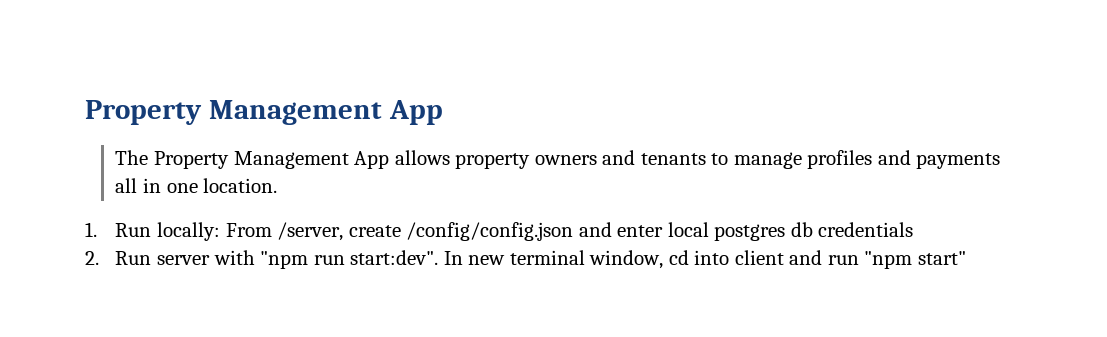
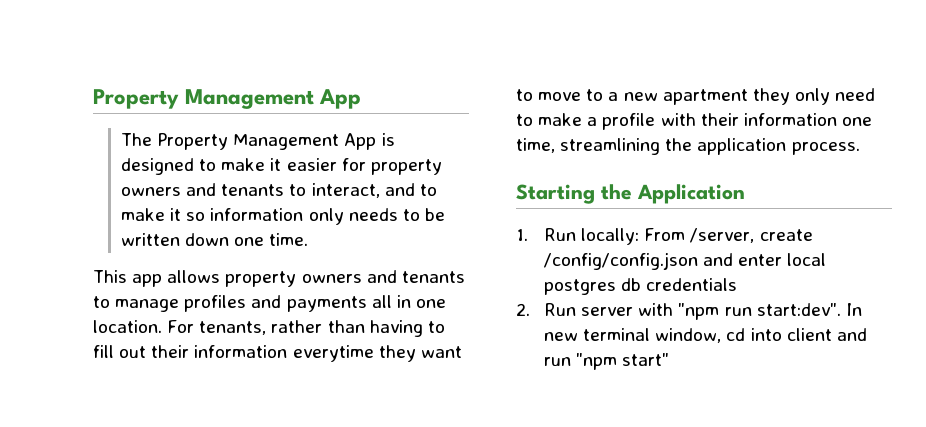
- The Property Management App allows property owners and tenants to manage profiles and payments all in one location.
+ The Property Management App is designed to make it easier for property owners and tenants to interact, and to make it so information only needs to be written down one time.
+ This app allows property owners and tenants to manage profiles and payments all in one location. For tenants, rather than having to fill out their information everytime they want to move to a new apartment they only need to make a profile with their information one time, streamlining the application process.
+ Starting the Application

